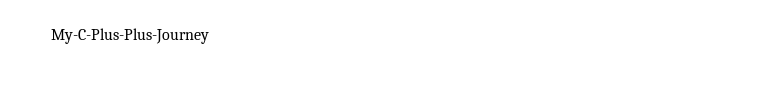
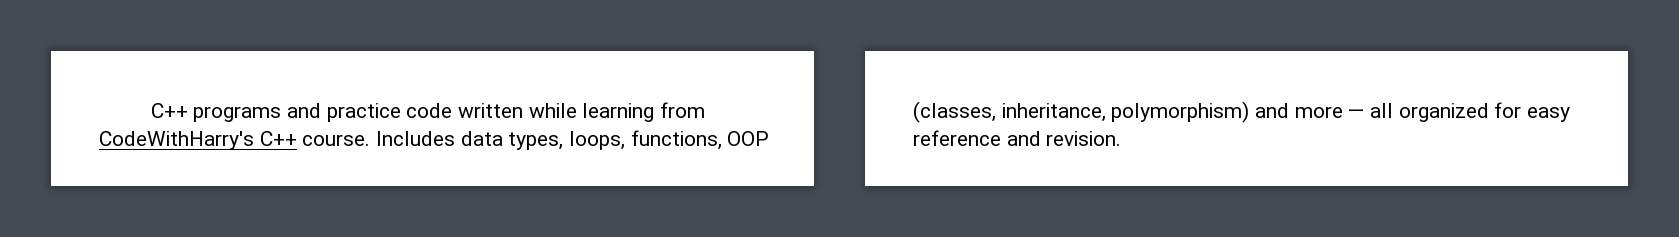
- My-C-Plus-Plus-Journey
+ C++ programs and practice code written while learning from CodeWithHarry's C++ course. Includes data types, loops, functions, OOP (classes, inheritance, polymorphism) and more — all organized for easy reference and revision.

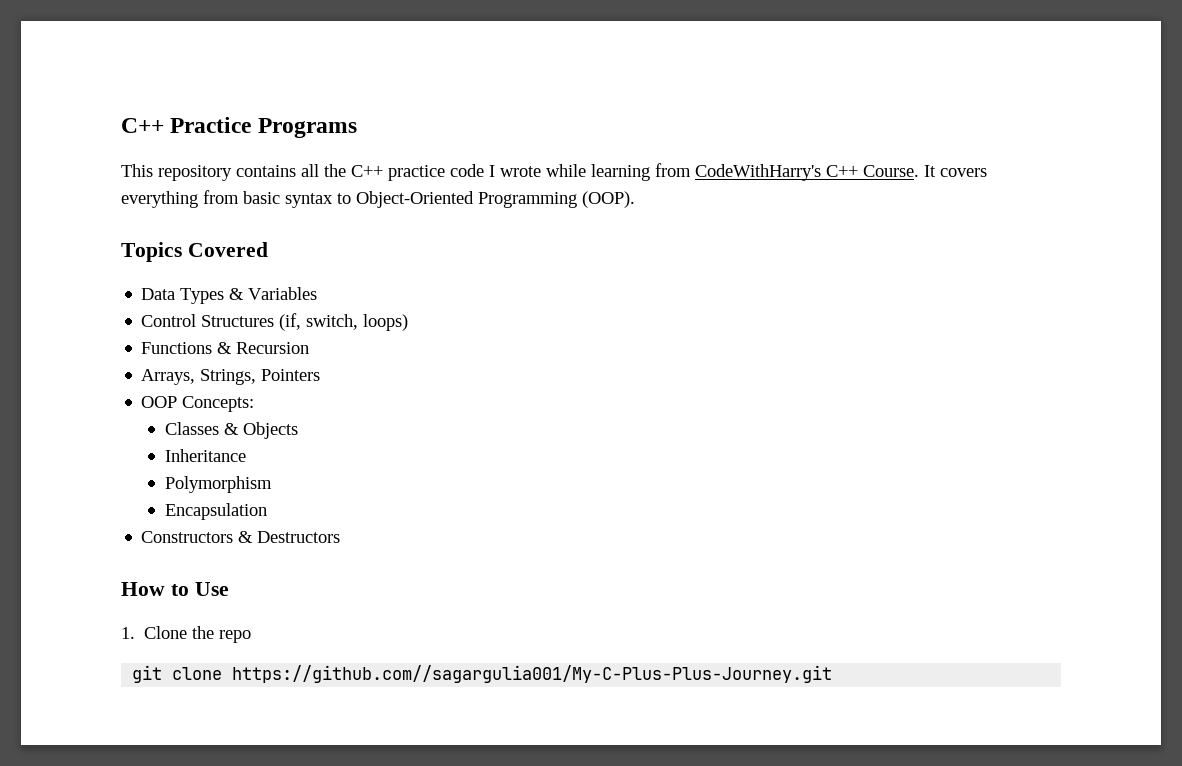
- C++ programs and practice code written while learning from CodeWithHarry's C++ course. Includes data types, loops, functions, OOP (classes, inheritance, polymorphism) and more — all organized for easy reference and revision.
+ C++ Practice Programs
+ This repository contains all the C++ practice code I wrote while learning from CodeWithHarry's C++ Course. It covers everything from basic syntax to Object-Oriented Programming (OOP).
+ Topics Covered
+ Data Types & Variables
+ Control Structures (if, switch, loops)
+ Functions & Recursion
+ Arrays, Strings, Pointers
+ OOP Concepts:
+ Classes & Objects
+ Inheritance
+ Polymorphism
+ Encapsulation
+ Constructors & Destructors
+ How to Use
+ 1. Clone the repo
+ git clone https://github.com//sagargulia001/My-C-Plus-Plus-Journey.git

